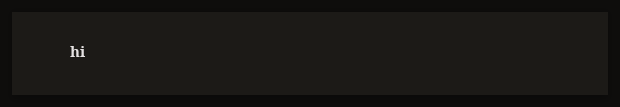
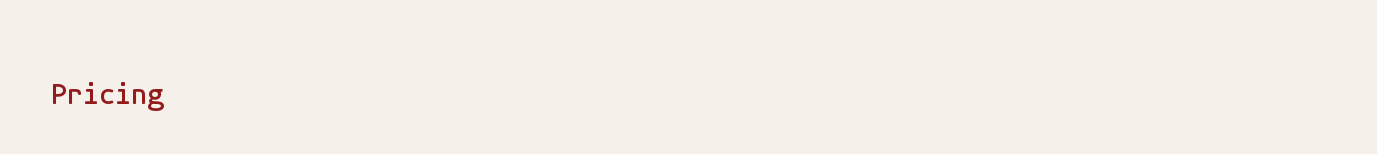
- hi
+ Pricing

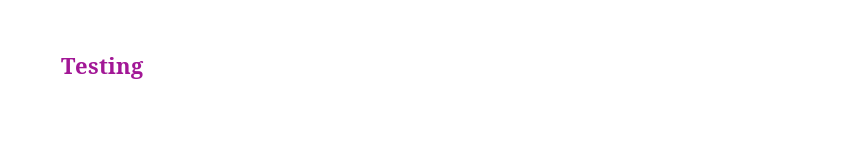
- Pricing
+ Testing

